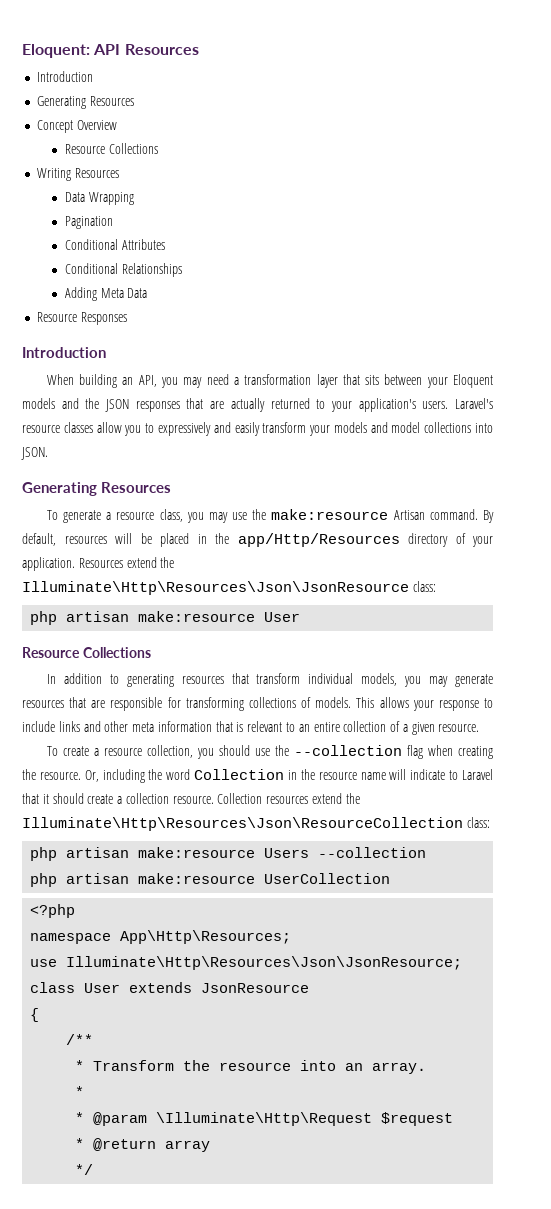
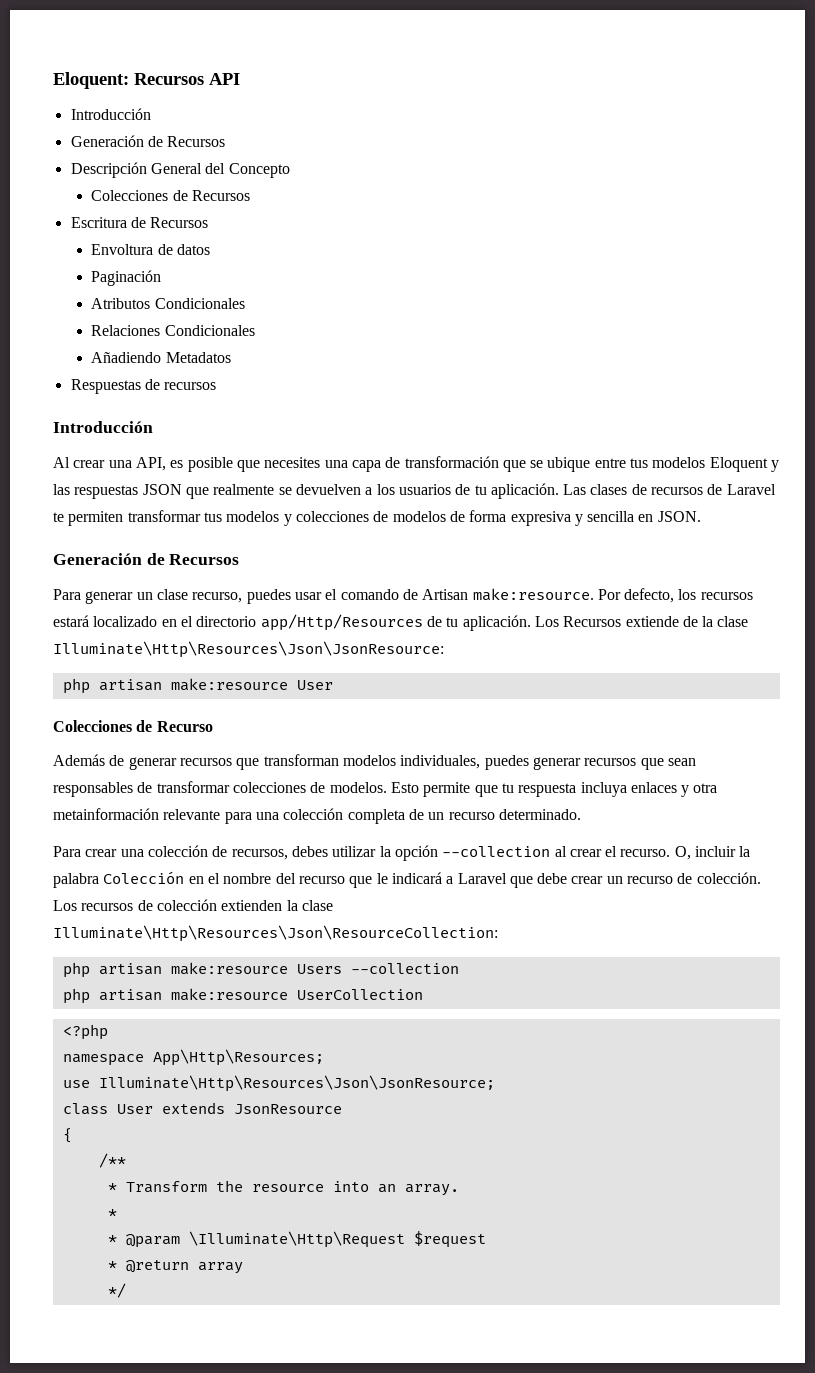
- Eloquent: API Resources
- Introduction
- Generating Resources
- Concept Overview
- Resource Collections
- Writing Resources
- Data Wrapping
- Pagination
- Conditional Attributes
- Conditional Relationships
- Adding Meta Data
- Resource Responses
- Introduction
- When building an API, you may need a transformation layer that sits between your Eloquent models and the JSON responses that are actually returned to your application's users. Laravel's resource classes allow you to expressively and easily transform your models and model collections into JSON.
- Generating Resources
- To generate a resource class, you may use the make:resource Artisan command. By default, resources will be placed in the app/Http/Resources directory of your application. Resources extend the Illuminate\Http\Resources\Json\JsonResource class:
+ Eloquent: Recursos API
+ Introducción
+ Generación de Recursos
+ Descripción General del Concepto
+ Colecciones de Recursos
+ Escritura de Recursos
+ Envoltura de datos
+ Paginación
+ Atributos Condicionales
+ Relaciones Condicionales
+ Añadiendo Metadatos
+ Respuestas de recursos
+ Introducción
+ Al crear una API, es posible que necesites una capa de transformación que se ubique entre tus modelos Eloquent y las respuestas JSON que realmente se devuelven a los usuarios de tu aplicación. Las clases de recursos de Laravel te permiten transformar tus modelos y colecciones de modelos de forma expresiva y sencilla en JSON.
+ Generación de Recursos
+ Para generar un clase recurso, puedes usar el comando de Artisan make:resource. Por defecto, los recursos estará localizado en el directorio app/Http/Resources de tu aplicación. Los Recursos extiende de la clase Illuminate\Http\Resources\Json\JsonResource:
  php artisan make:resource User
- Resource Collections
- In addition to generating resources that transform individual models, you may generate resources that are responsible for transforming collections of models. This allows your response to include links and other meta information that is relevant to an entire collection of a given resource.
- To create a resource collection, you should use the --collection flag when creating the resource. Or, including the word Collection in the resource name will indicate to Laravel that it should create a collection resource. Collection resources extend the Illuminate\Http\Resources\Json\ResourceCollection class:
+ Colecciones de Recurso
+ Además de generar recursos que transforman modelos individuales, puedes generar recursos que sean responsables de transformar colecciones de modelos. Esto permite que tu respuesta incluya enlaces y otra metainformación relevante para una colección completa de un recurso determinado.
+ Para crear una colección de recursos, debes utilizar la opción --collection al crear el recurso. O, incluir la palabra Colección en el nombre del recurso que le indicará a Laravel que debe crear un recurso de colección. Los recursos de colección extienden la clase Illuminate\Http\Resources\Json\ResourceCollection:

